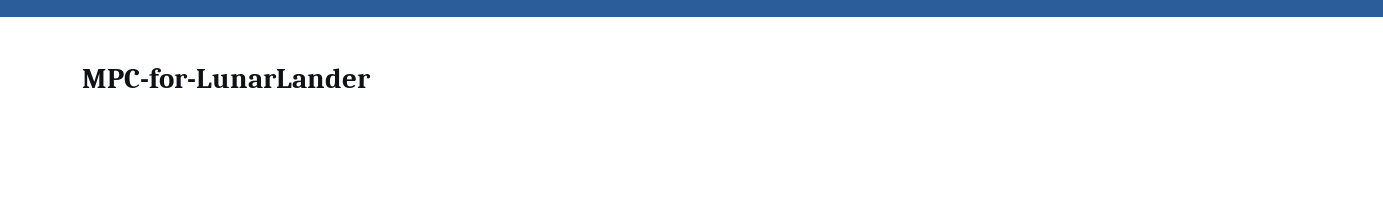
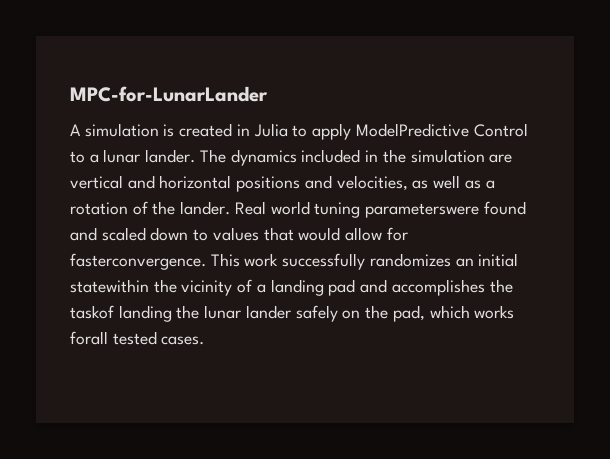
+ A simulation is created in Julia to apply ModelPredictive Control to a lunar lander. The dynamics included in the simulation are vertical and horizontal positions and velocities, as well as a rotation of the lander. Real world tuning parameterswere found and scaled down to values that would allow for fasterconvergence. This work successfully randomizes an initial statewithin the vicinity of a landing pad and accomplishes the taskof landing the lunar lander safely on the pad, which works forall tested cases.

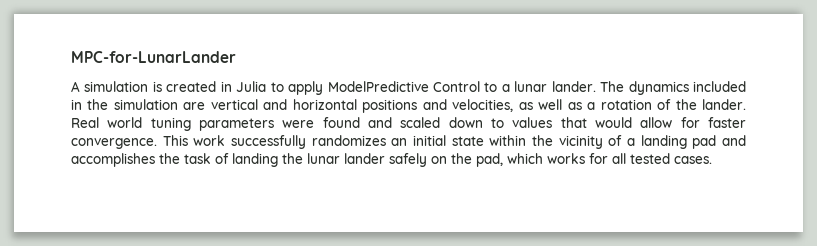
- Real world tuning parameterswere found and scaled down to values that would allow for fasterconvergence.
+ Real world tuning parameters were found and scaled down to values that would allow for faster convergence.
- This work successfully randomizes an initial statewithin the vicinity of a landing pad and accomplishes the taskof landing the lunar lander safely on the pad, which works forall tested cases.
+ This work successfully randomizes an initial state within the vicinity of a landing pad and accomplishes the task of landing the lunar lander safely on the pad, which works for all tested cases.

